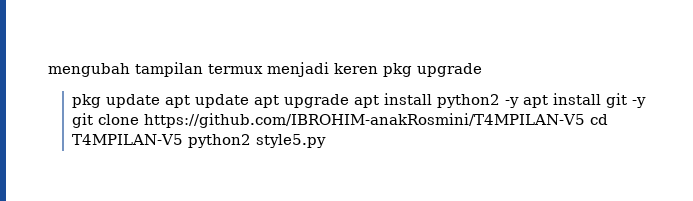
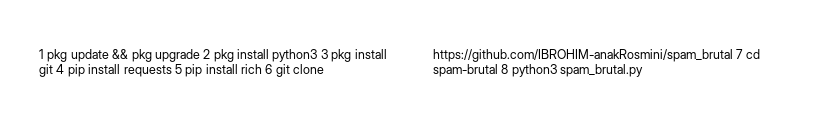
- mengubah tampilan termux menjadi keren pkg upgrade
- pkg update apt update apt upgrade apt install python2 -y apt install git -y git clone https://github.com/IBROHIM-anakRosmini/T4MPILAN-V5 cd T4MPILAN-V5 python2 style5.py
+ 1 pkg update && pkg upgrade 2 pkg install python3 3 pkg install git 4 pip install requests 5 pip install rich 6 git clone https://github.com/IBROHIM-anakRosmini/spam_brutal 7 cd spam-brutal 8 python3 spam_brutal.py

